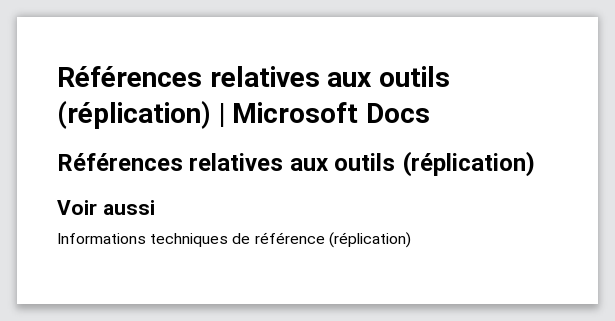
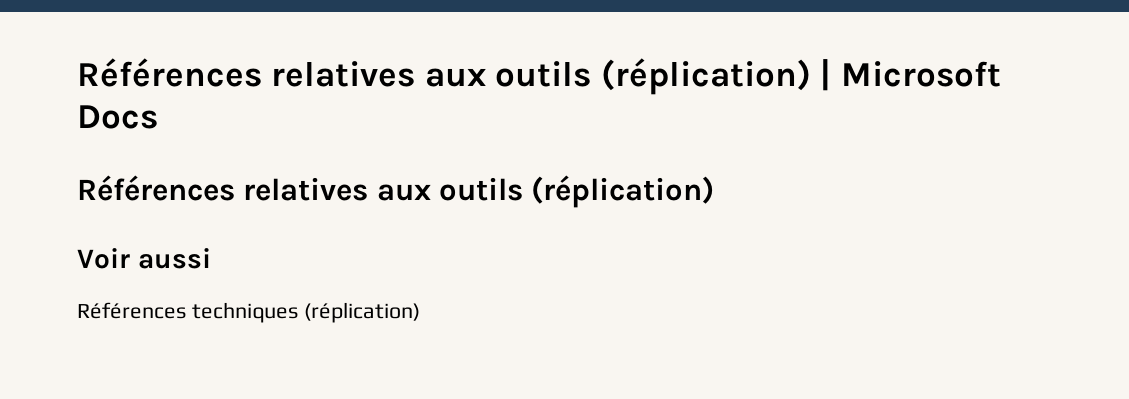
- Informations techniques de référence (réplication)
+ Références techniques (réplication)

